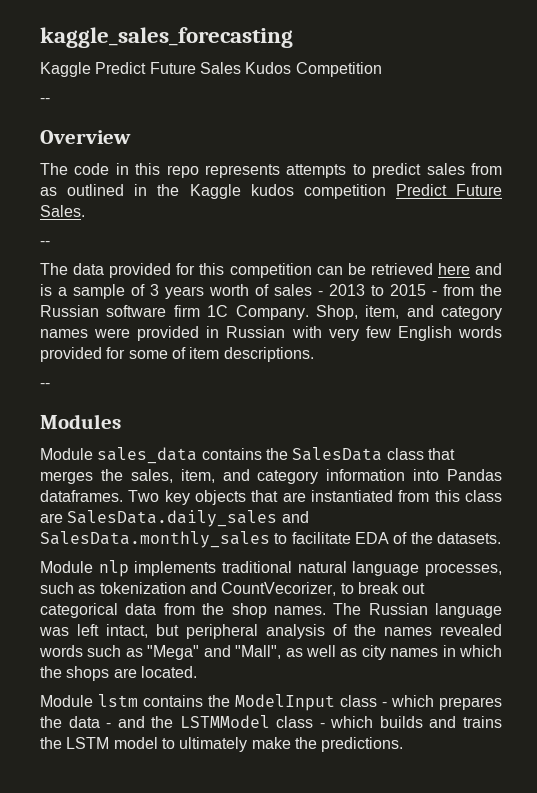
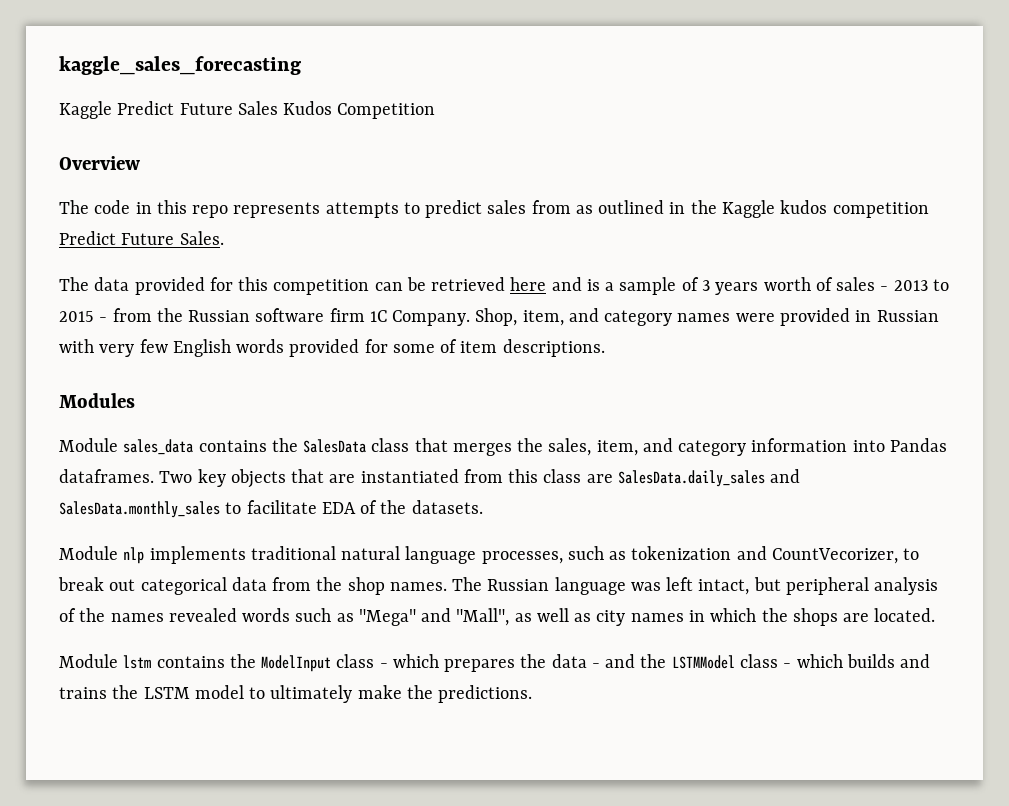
  Kaggle Predict Future Sales Kudos Competition
- --
  The code in this repo represents attempts to predict sales from as outlined in the Kaggle kudos competition Predict Future Sales.
- --
  Shop, item, and category names were provided in Russian with very few English words provided for some of item descriptions.
- --

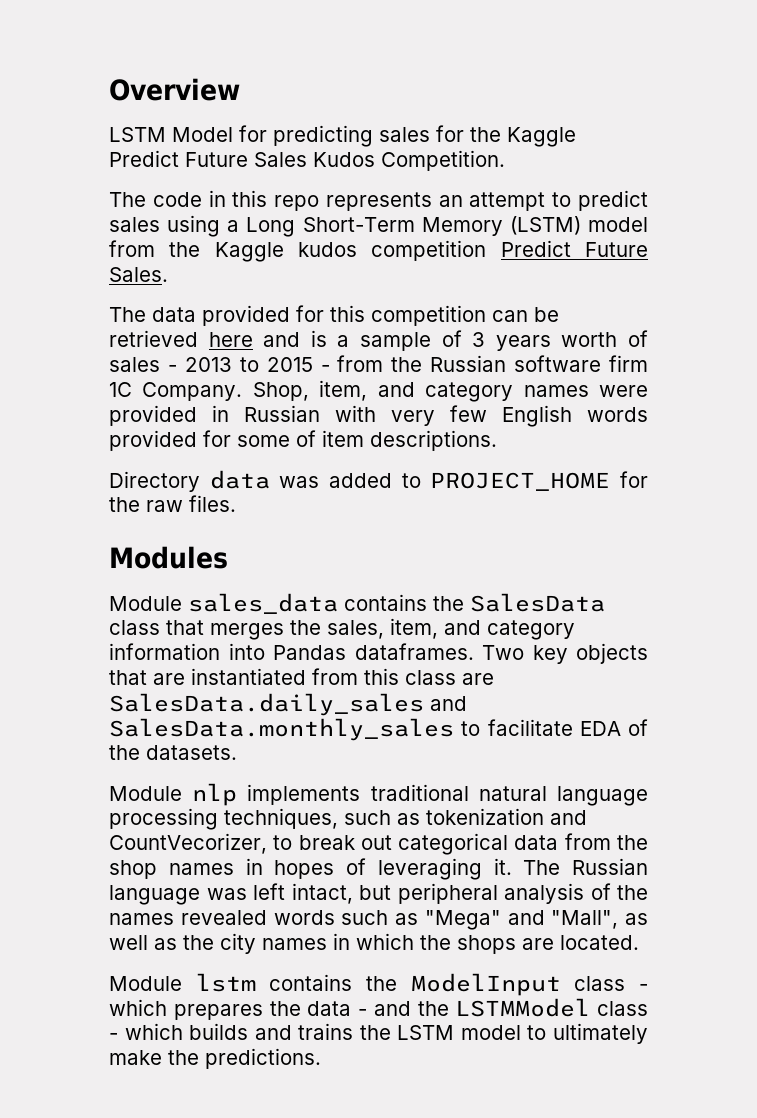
- kaggle_sales_forecasting
- Kaggle Predict Future Sales Kudos Competition
  Overview
+ LSTM Model for predicting sales for the Kaggle Predict Future Sales Kudos Competition.
- The code in this repo represents attempts to predict sales from as outlined in the Kaggle kudos competition Predict Future Sales.
+ The code in this repo represents an attempt to predict sales using a Long Short-Term Memory (LSTM) model from the Kaggle kudos competition Predict Future Sales.
+ Directory data was added to PROJECT_HOME for the raw files.
- Module nlp implements traditional natural language processes, such as tokenization and CountVecorizer, to break out categorical data from the shop names.
+ Module nlp implements traditional natural language processing techniques, such as tokenization and CountVecorizer, to break out categorical data from the shop names in hopes of leveraging it.
- The Russian language was left intact, but peripheral analysis of the names revealed words such as "Mega" and "Mall", as well as city names in which the shops are located.
+ The Russian language was left intact, but peripheral analysis of the names revealed words such as "Mega" and "Mall", as well as the city names in which the shops are located.

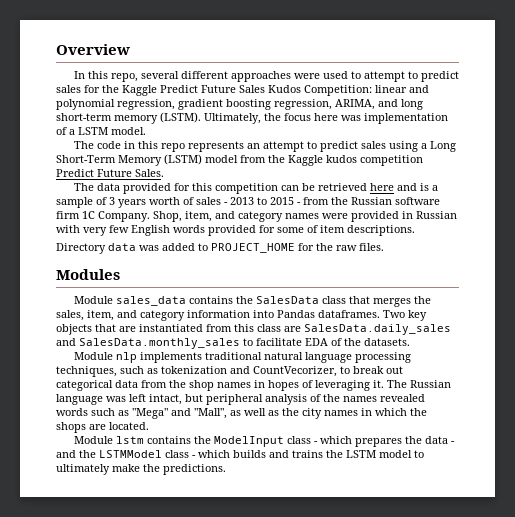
- LSTM Model for predicting sales for the Kaggle Predict Future Sales Kudos Competition.
+ In this repo, several different approaches were used to attempt to predict sales for the Kaggle Predict Future Sales Kudos Competition: linear and polynomial regression, gradient boosting regression, ARIMA, and long short-term memory (LSTM). Ultimately, the focus here was implementation of a LSTM model.

